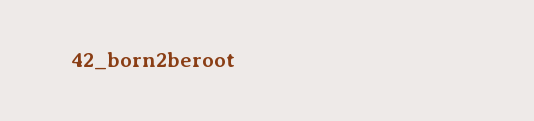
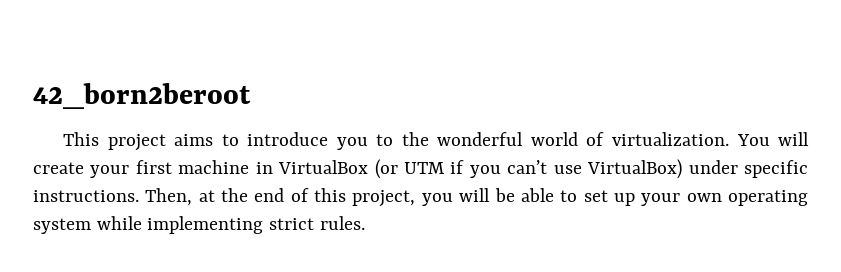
+ This project aims to introduce you to the wonderful world of virtualization. You will create your first machine in VirtualBox (or UTM if you can’t use VirtualBox) under specific instructions. Then, at the end of this project, you will be able to set up your own operating system while implementing strict rules.

